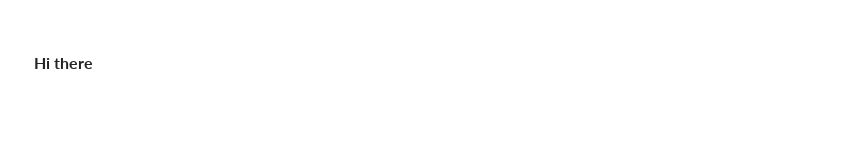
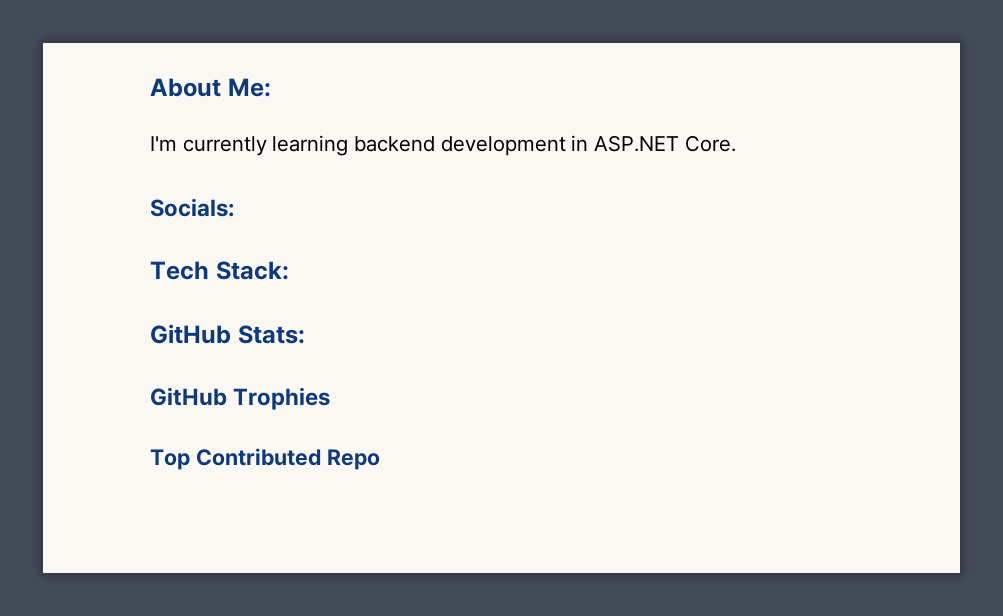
- Hi there
+ About Me:
+ I'm currently learning backend development in ASP.NET Core.
+ Socials:
+ Tech Stack:
+ GitHub Stats:
+ GitHub Trophies
+ Top Contributed Repo

